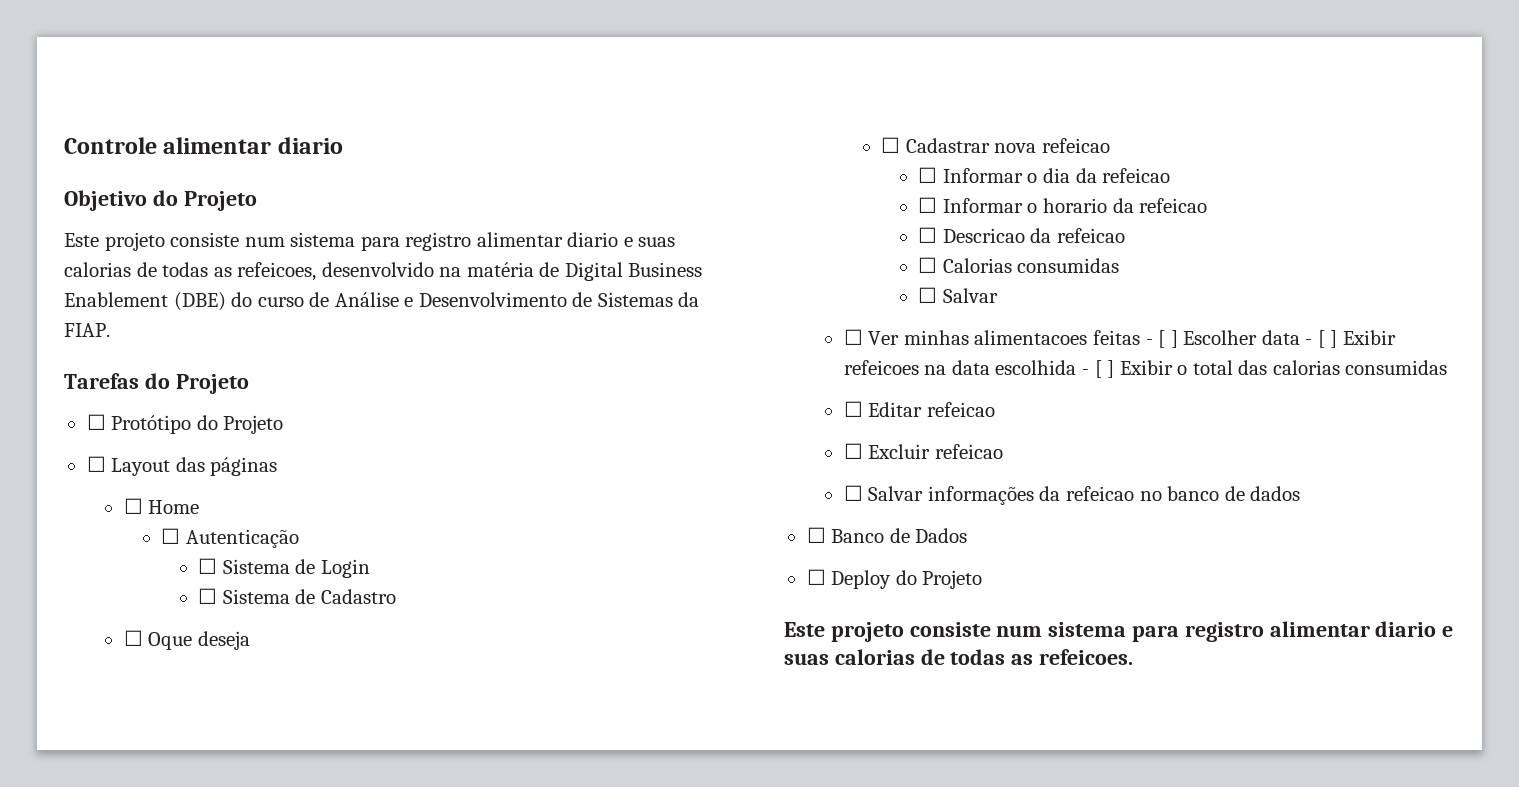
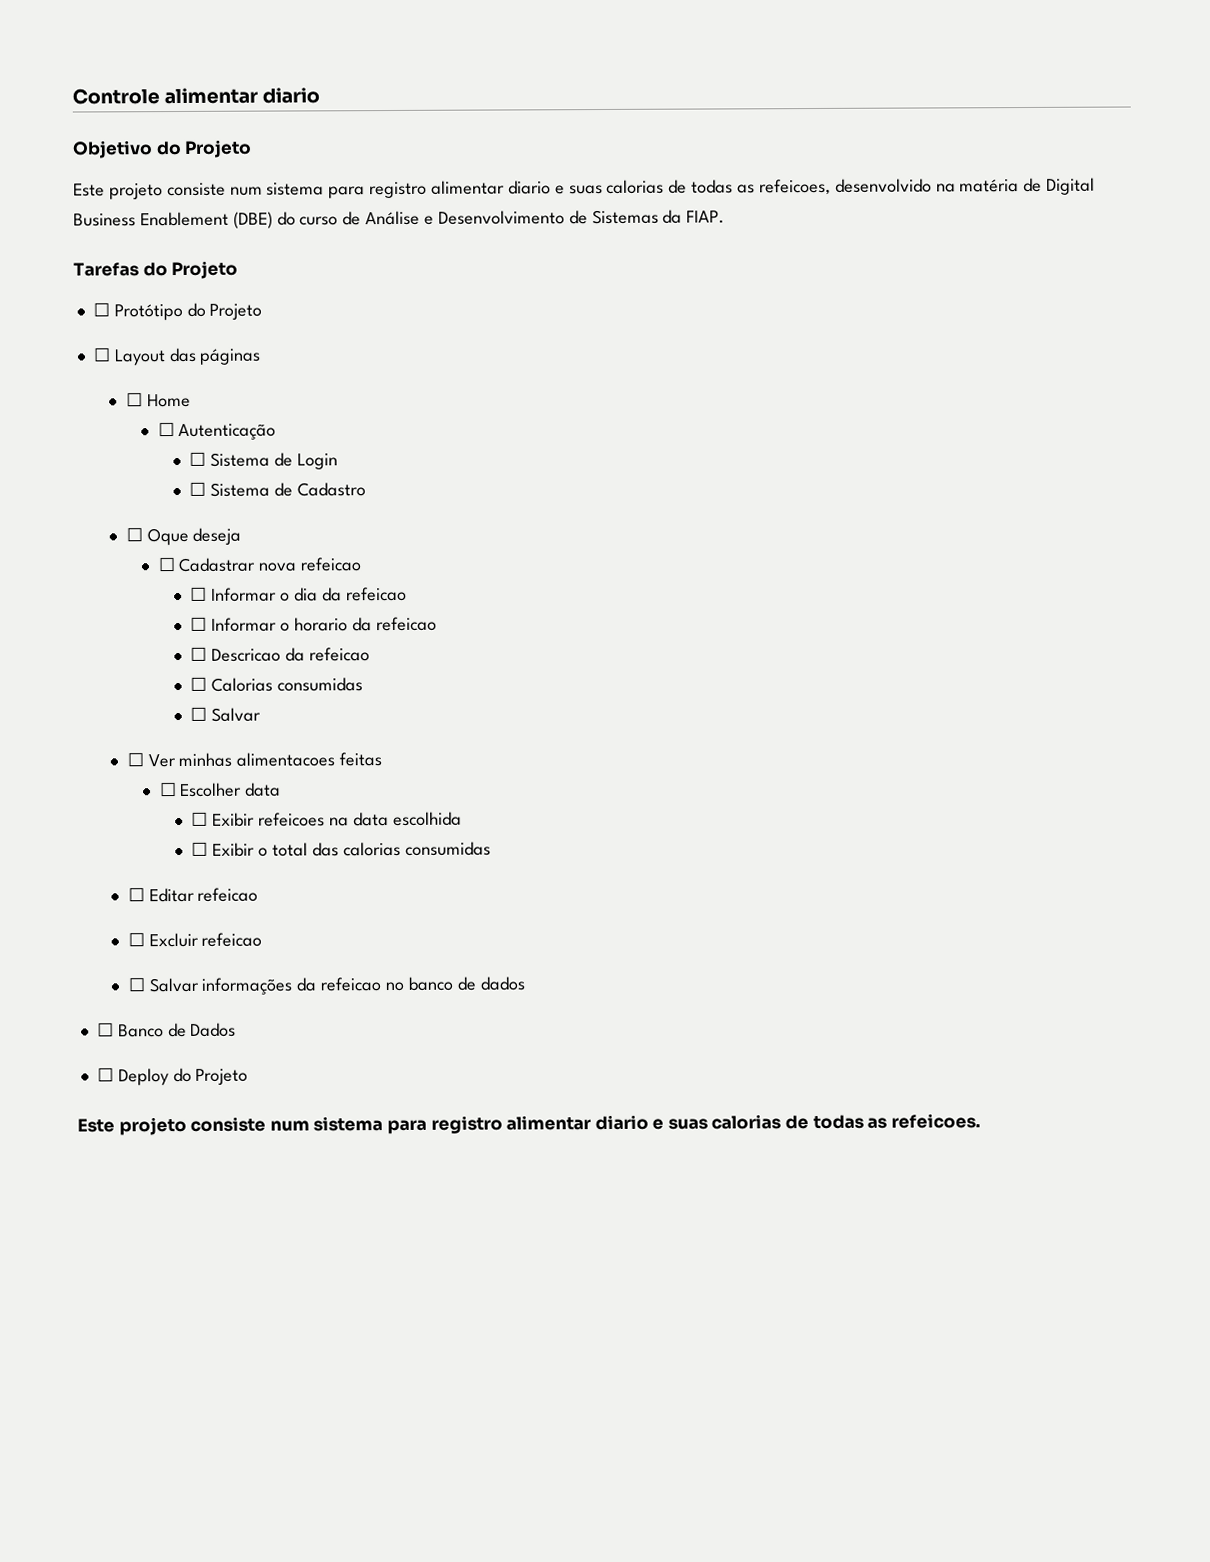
- ☐ Ver minhas alimentacoes feitas - [ ] Escolher data - [ ] Exibir refeicoes na data escolhida - [ ] Exibir o total das calorias consumidas
+ ☐ Ver minhas alimentacoes feitas
+ ☐ Escolher data
+ ☐ Exibir refeicoes na data escolhida
+ ☐ Exibir o total das calorias consumidas

